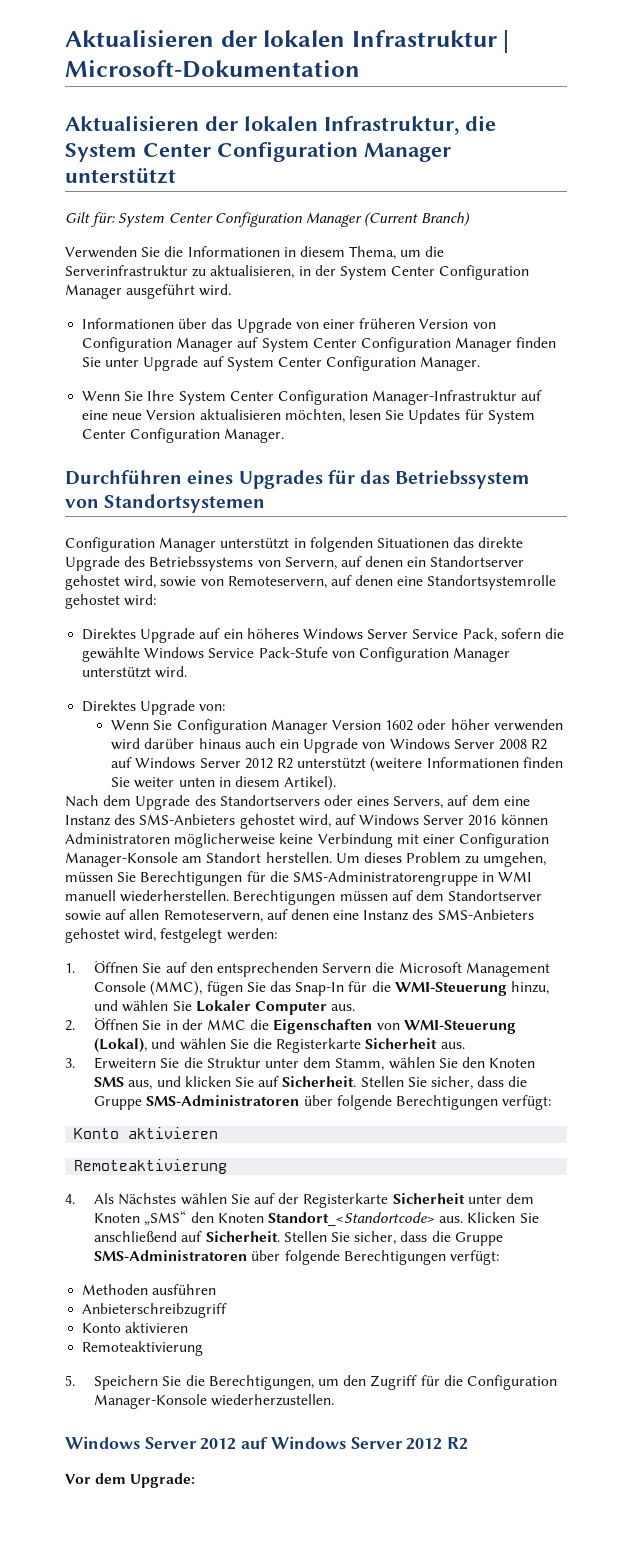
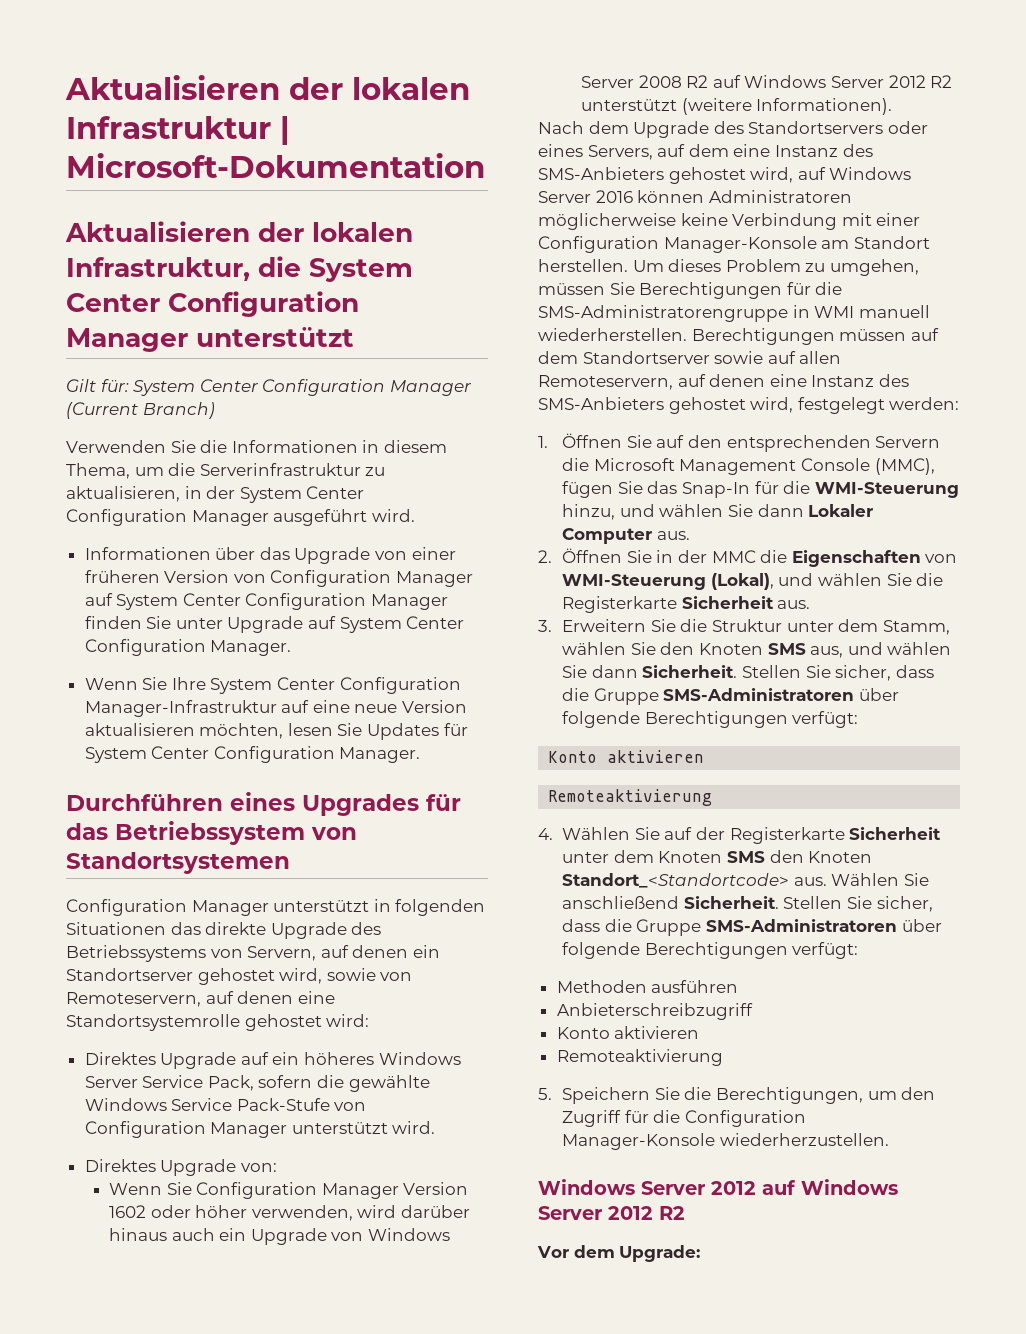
- Wenn Sie Configuration Manager Version 1602 oder höher verwenden wird darüber hinaus auch ein Upgrade von Windows Server 2008 R2 auf Windows Server 2012 R2 unterstützt (weitere Informationen finden Sie weiter unten in diesem Artikel).
+ Wenn Sie Configuration Manager Version 1602 oder höher verwenden, wird darüber hinaus auch ein Upgrade von Windows Server 2008 R2 auf Windows Server 2012 R2 unterstützt (weitere Informationen).
- 1. Öffnen Sie auf den entsprechenden Servern die Microsoft Management Console (MMC), fügen Sie das Snap-In für die WMI-Steuerung hinzu, und wählen Sie Lokaler Computer aus.
+ 1. Öffnen Sie auf den entsprechenden Servern die Microsoft Management Console (MMC), fügen Sie das Snap-In für die WMI-Steuerung hinzu, und wählen Sie dann Lokaler Computer aus.
- 3. Erweitern Sie die Struktur unter dem Stamm, wählen Sie den Knoten SMS aus, und klicken Sie auf Sicherheit.
+ 3. Erweitern Sie die Struktur unter dem Stamm, wählen Sie den Knoten SMS aus, und wählen Sie dann Sicherheit.
- 4. Als Nächstes wählen Sie auf der Registerkarte Sicherheit unter dem Knoten „SMS“ den Knoten Standort_<Standortcode> aus.
+ 4. Wählen Sie auf der Registerkarte Sicherheit unter dem Knoten SMS den Knoten Standort_<Standortcode> aus.
- Klicken Sie anschließend auf Sicherheit.
+ Wählen Sie anschließend Sicherheit.

